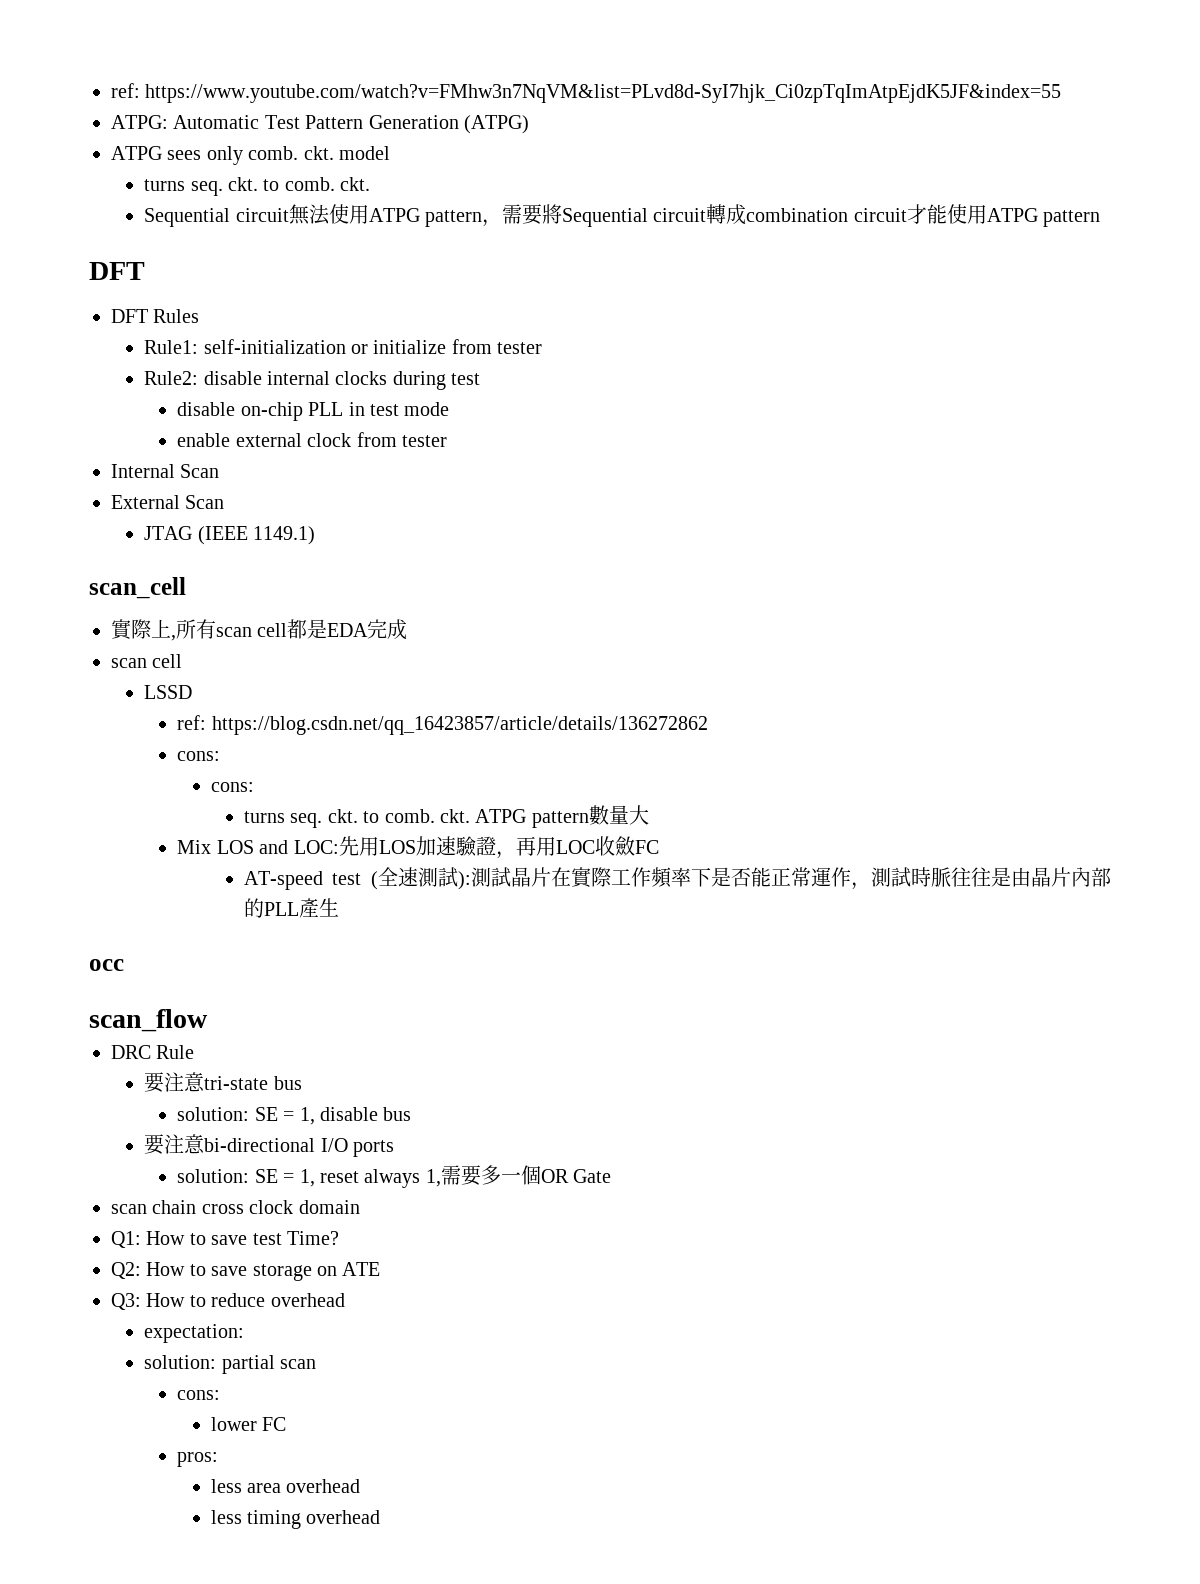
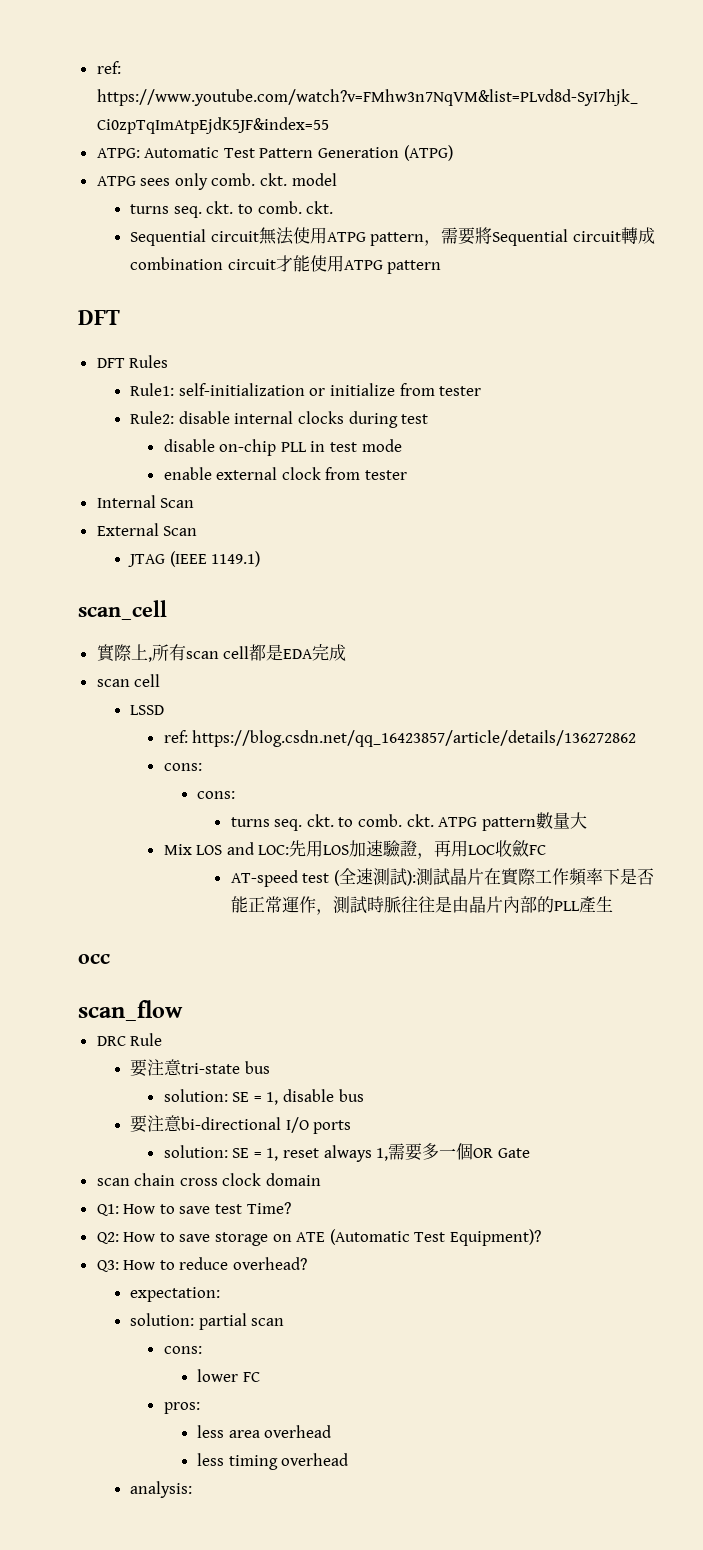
- Q2: How to save storage on ATE
+ Q2: How to save storage on ATE (Automatic Test Equipment)?
- Q3: How to reduce overhead
+ Q3: How to reduce overhead?
+ analysis:

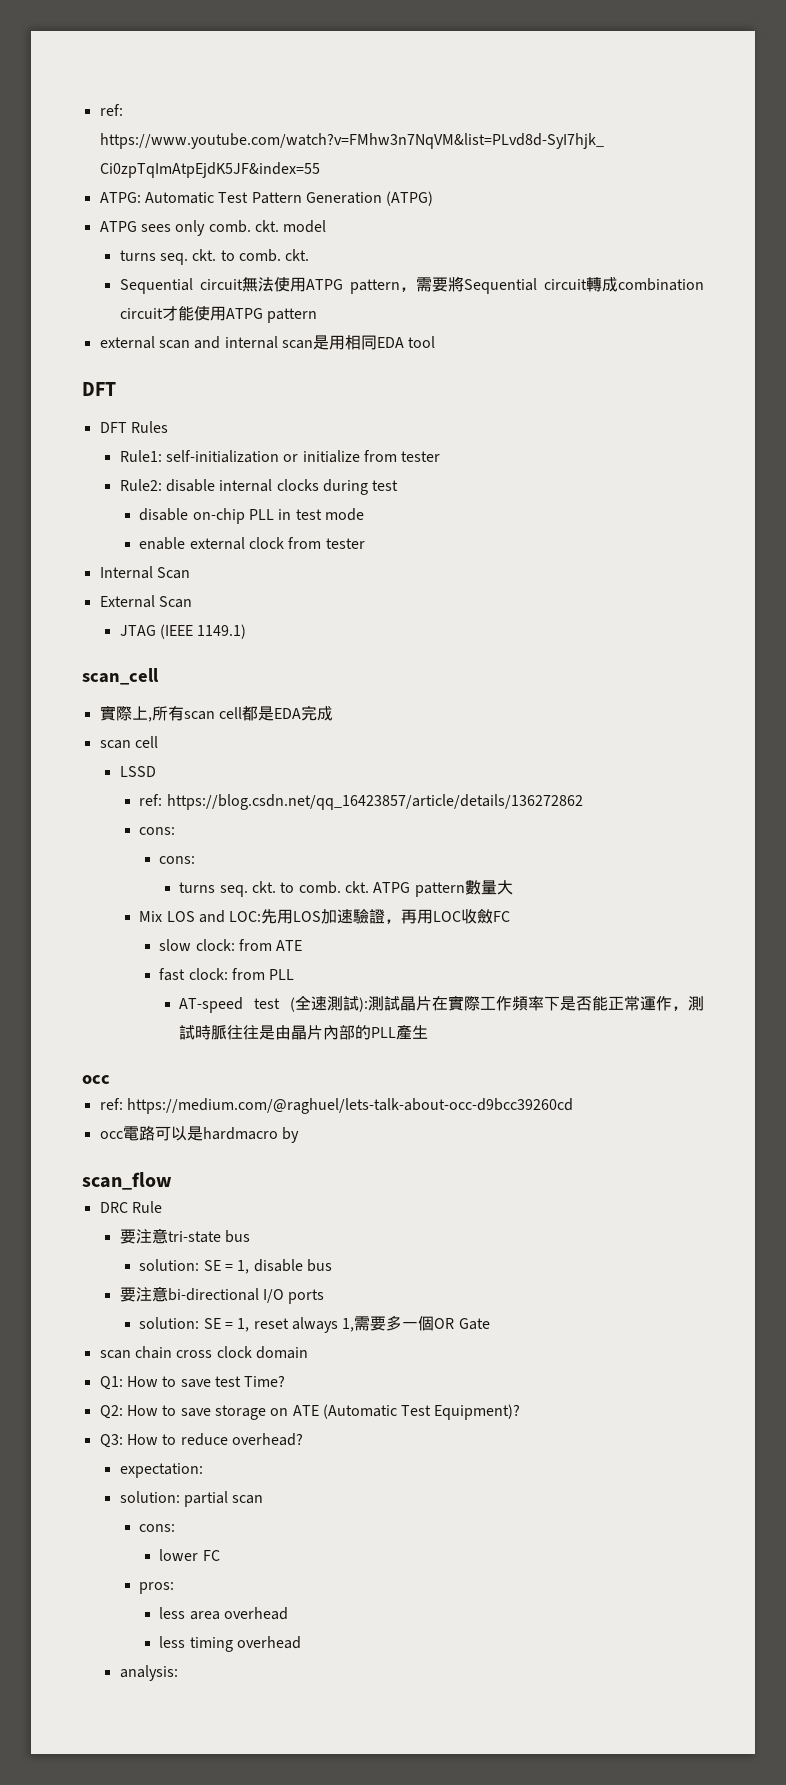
+ external scan and internal scan是用相同EDA tool
+ slow clock: from ATE
+ fast clock: from PLL
+ ref: https://medium.com/@raghuel/lets-talk-about-occ-d9bcc39260cd
+ occ電路可以是hardmacro by

